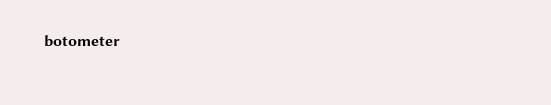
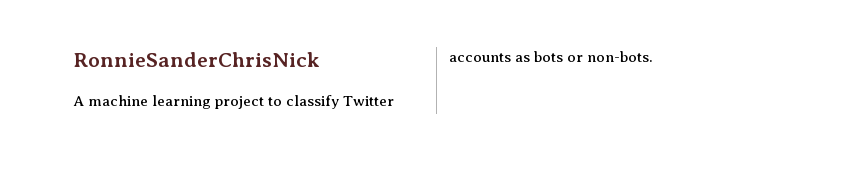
- botometer
+ RonnieSanderChrisNick
+ A machine learning project to classify Twitter accounts as bots or non-bots.

